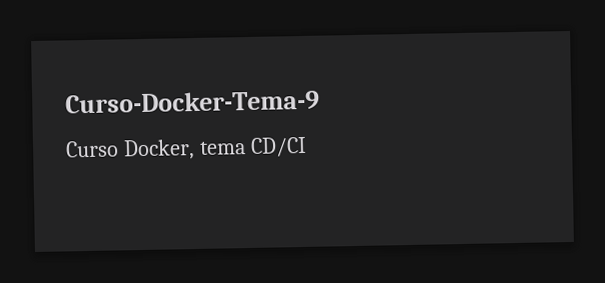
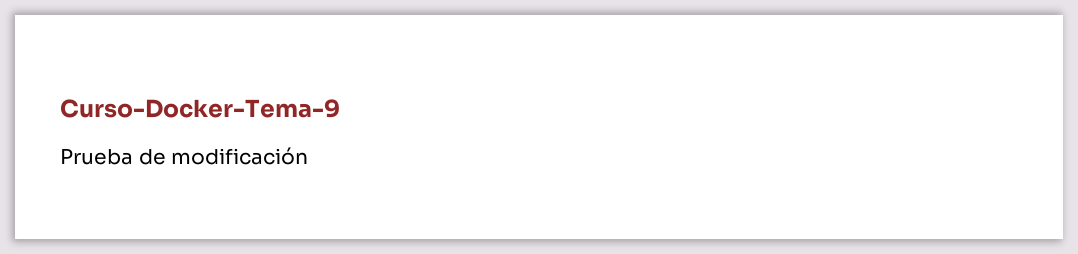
- Curso Docker, tema CD/CI
+ Prueba de modificación

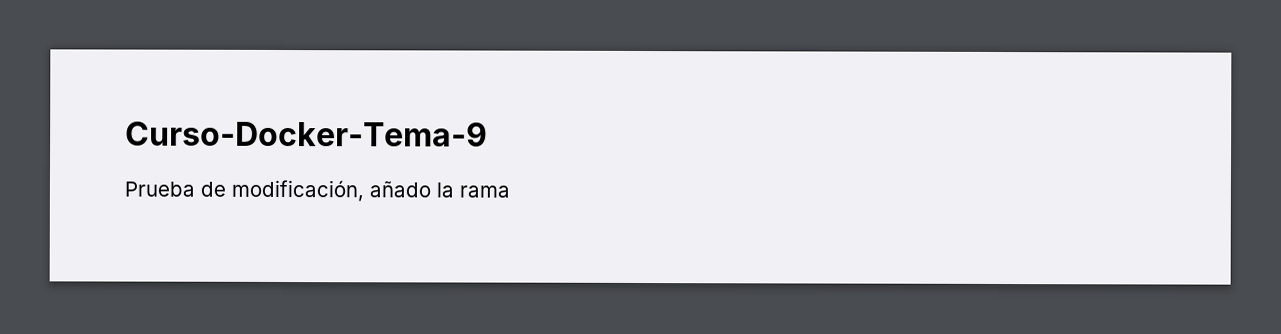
- Prueba de modificación
+ Prueba de modificación, añado la rama

